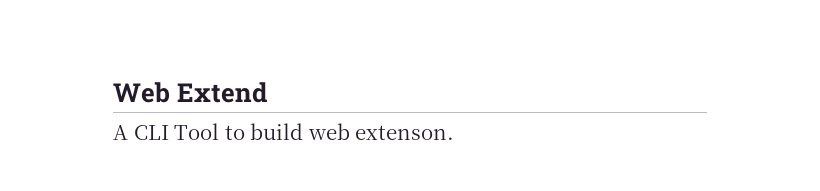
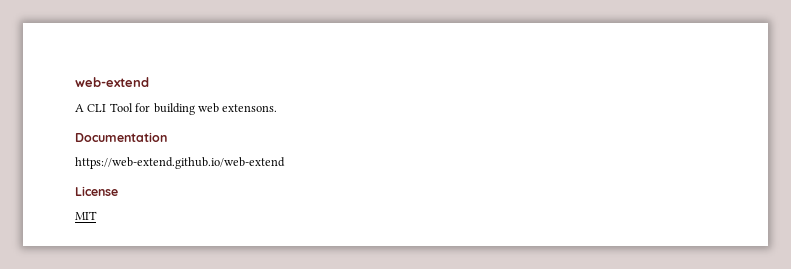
- Web Extend
+ web-extend
- A CLI Tool to build web extenson.
+ A CLI Tool for building web extensons.
+ Documentation
+ https://web-extend.github.io/web-extend
+ License
+ MIT

